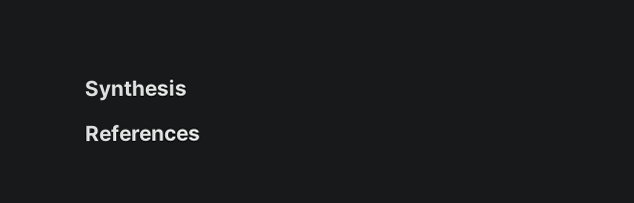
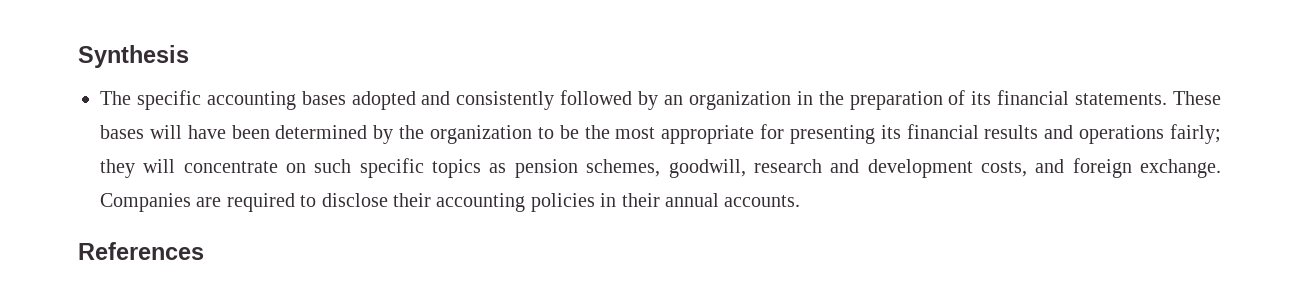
+ The specific accounting bases adopted and consistently followed by an organization in the preparation of its financial statements. These bases will have been determined by the organization to be the most appropriate for presenting its financial results and operations fairly; they will concentrate on such specific topics as pension schemes, goodwill, research and development costs, and foreign exchange. Companies are required to disclose their accounting policies in their annual accounts.

